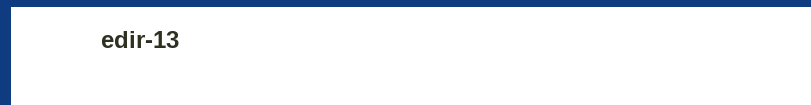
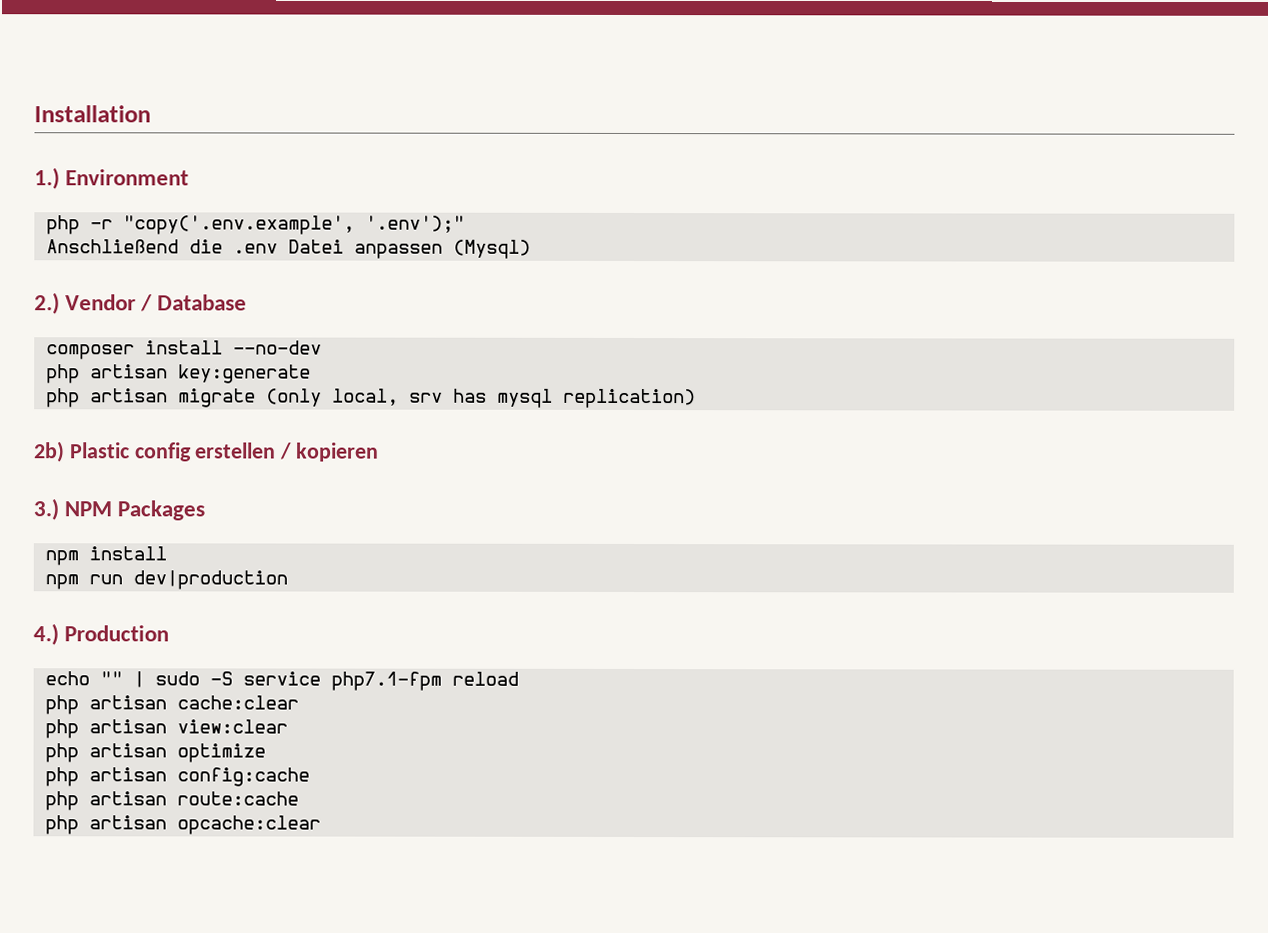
- edir-13
+ Installation
+ 1.) Environment
+ php -r "copy('.env.example', '.env');"
+ Anschließend die .env Datei anpassen (Mysql)
+ 2.) Vendor / Database
+ composer install --no-dev
+ php artisan key:generate
+ php artisan migrate (only local, srv has mysql replication)
+ 2b) Plastic config erstellen / kopieren
+ 3.) NPM Packages
+ npm install
+ npm run dev|production
+ 4.) Production
+ echo "" | sudo -S service php7.1-fpm reload
+ php artisan cache:clear
+ php artisan view:clear
+ php artisan optimize
+ php artisan config:cache
+ php artisan route:cache
+ php artisan opcache:clear

